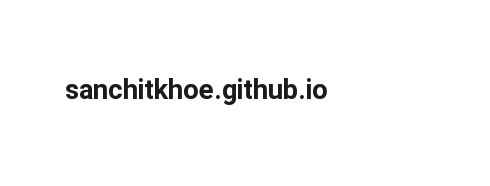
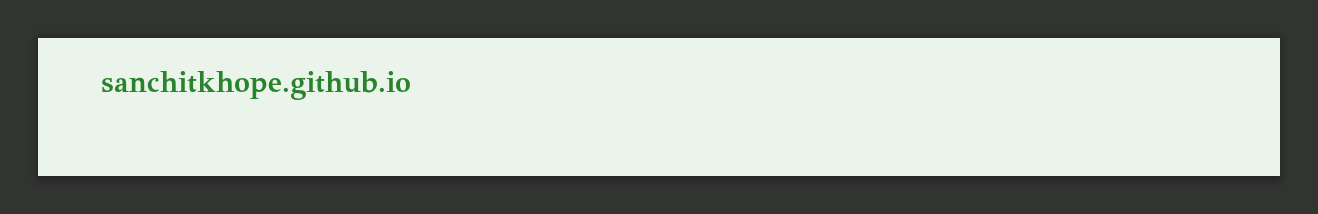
- sanchitkhoe.github.io
+ sanchitkhope.github.io

